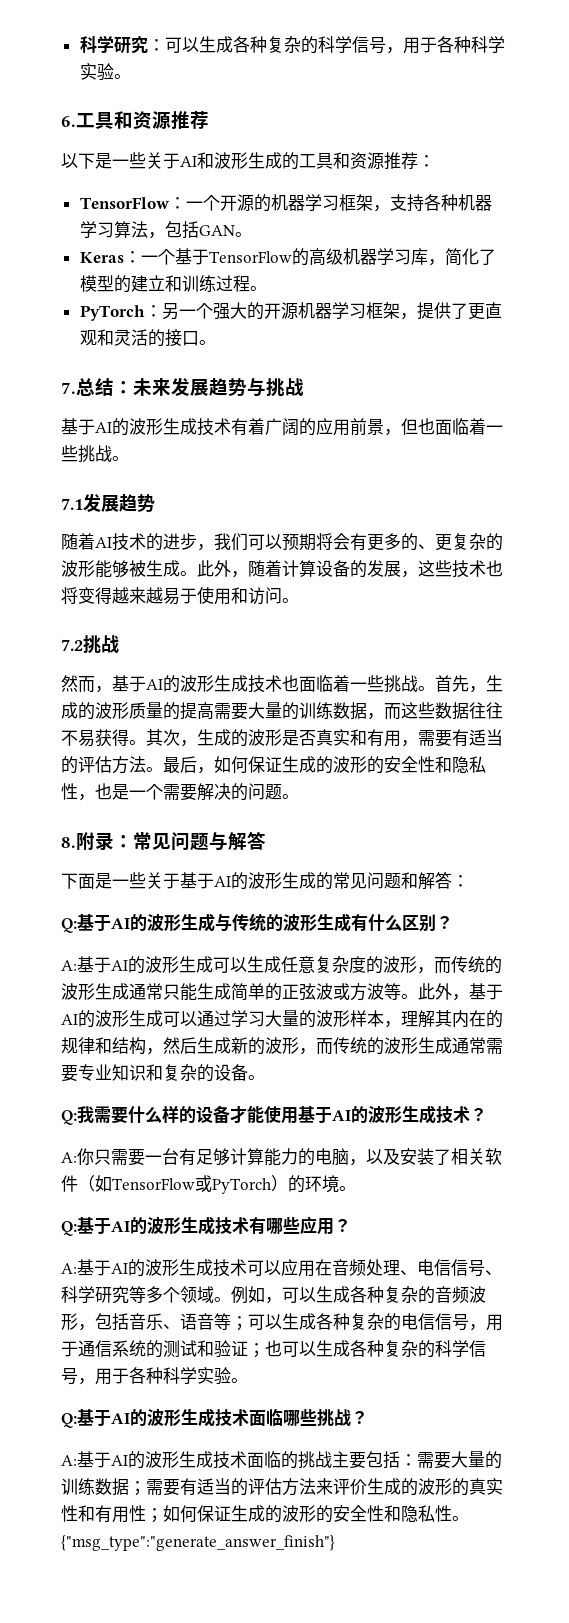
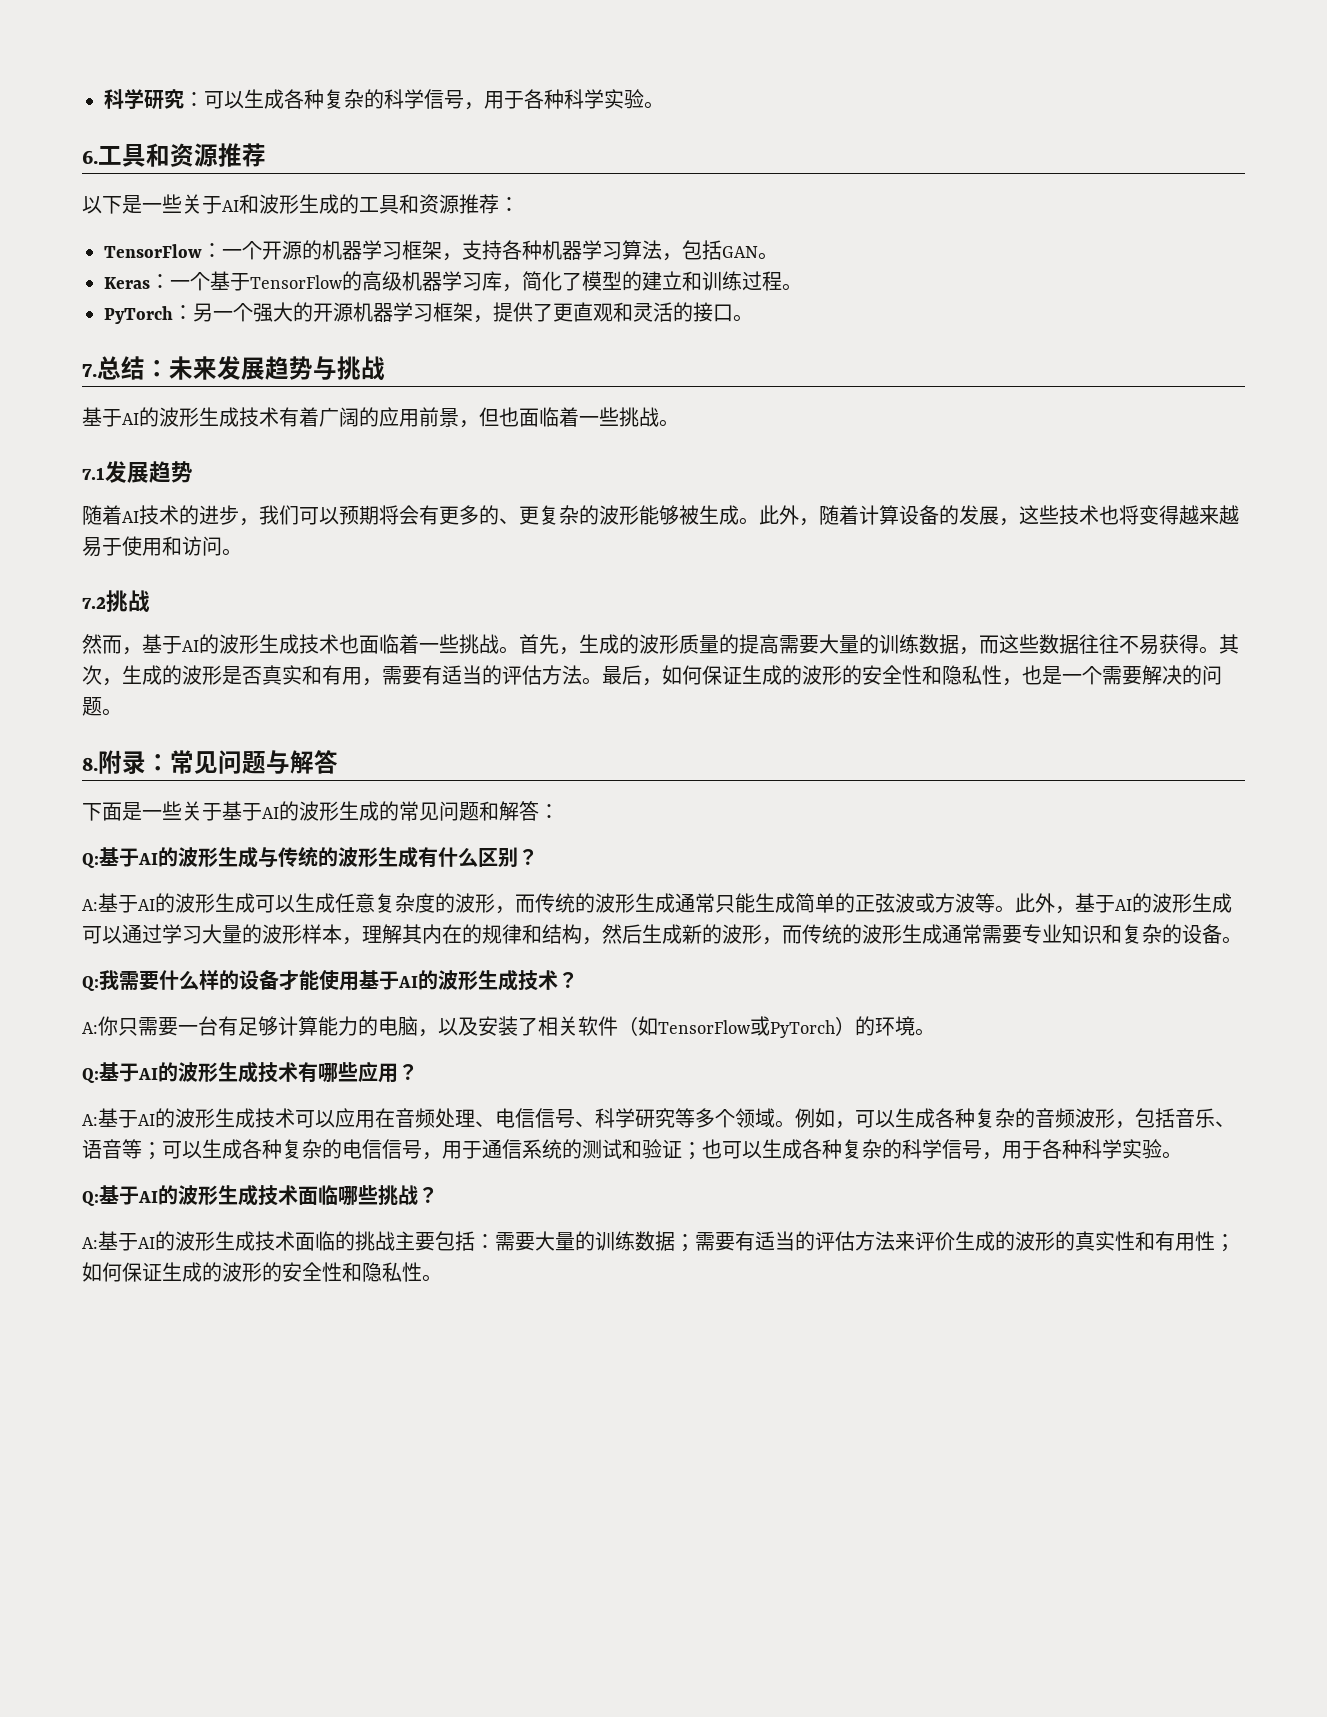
- {"msg_type":"generate_answer_finish"}

